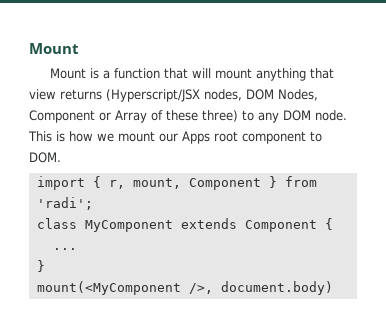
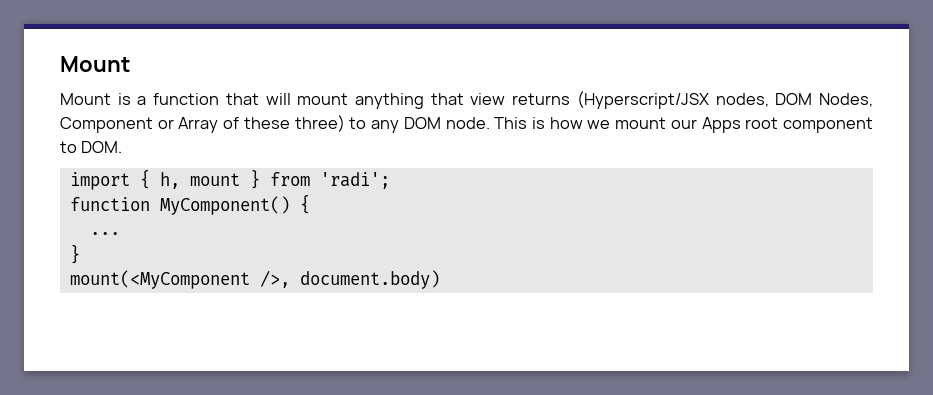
- import { r, mount, Component } from 'radi';
+ import { h, mount } from 'radi';
- class MyComponent extends Component {
+ function MyComponent() {

